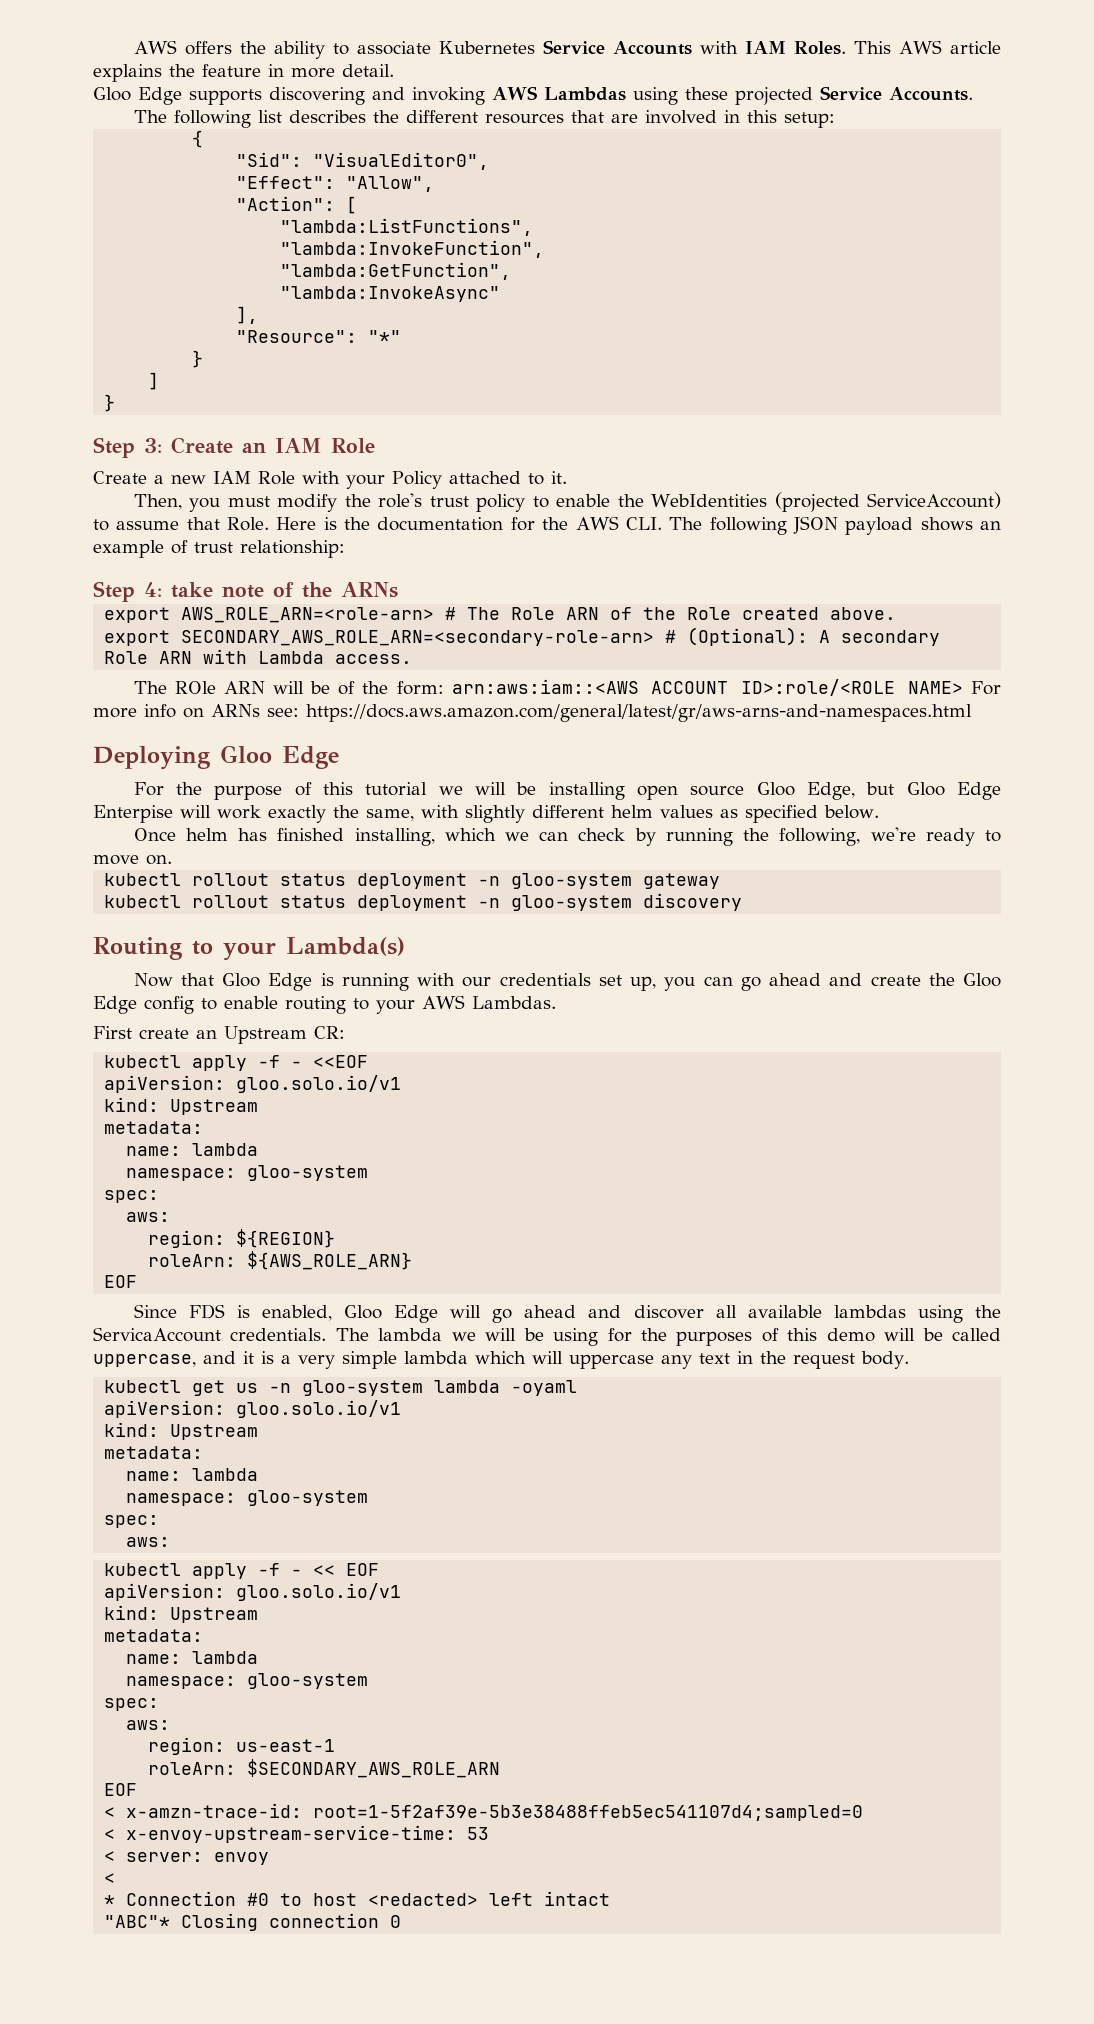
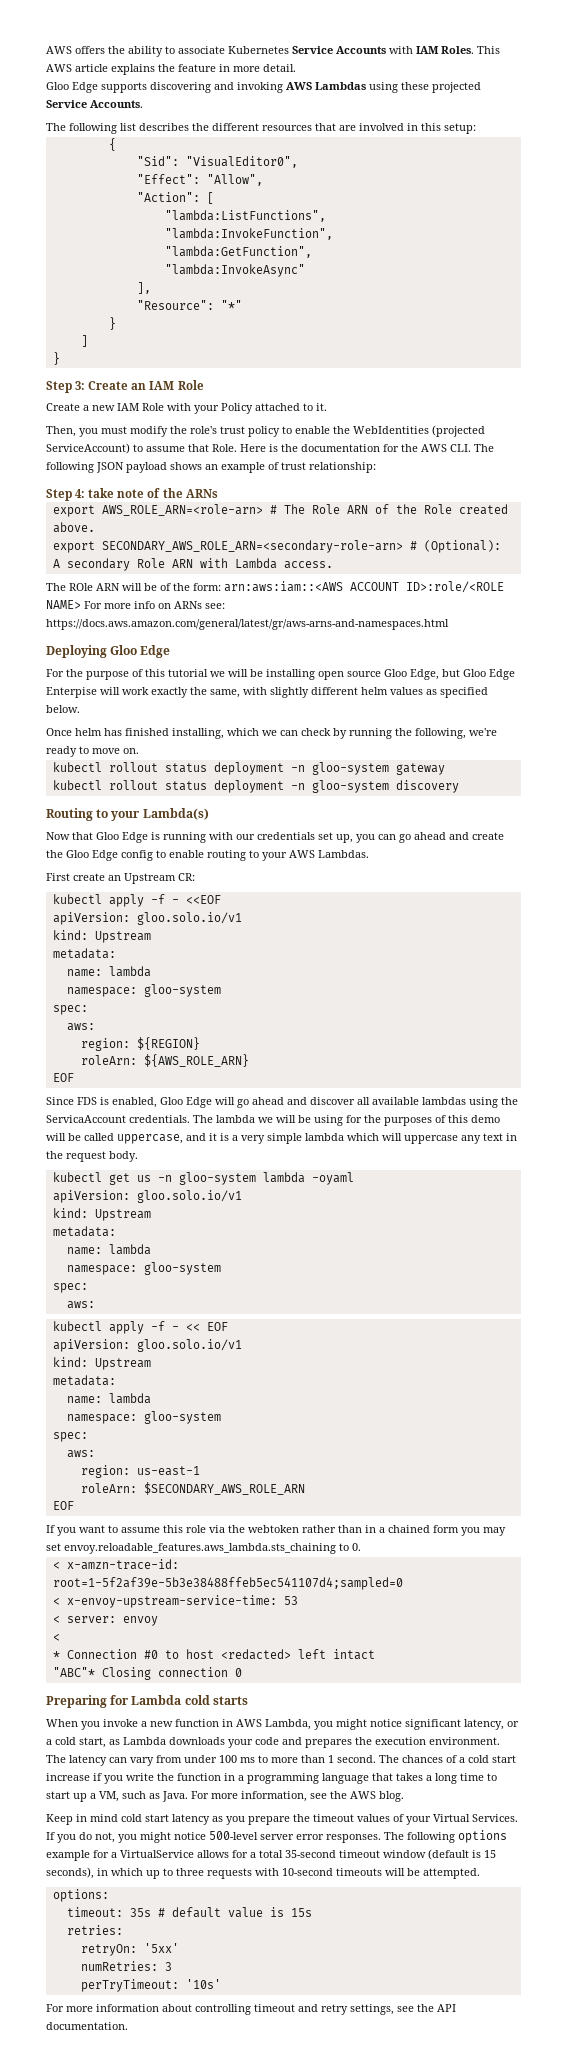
+ If you want to assume this role via the webtoken rather than in a chained form you may set envoy.reloadable_features.aws_lambda.sts_chaining to 0.
+ Preparing for Lambda cold starts
+ When you invoke a new function in AWS Lambda, you might notice significant latency, or a cold start, as Lambda downloads your code and prepares the execution environment. The latency can vary from under 100 ms to more than 1 second. The chances of a cold start increase if you write the function in a programming language that takes a long time to start up a VM, such as Java. For more information, see the AWS blog.
+ Keep in mind cold start latency as you prepare the timeout values of your Virtual Services. If you do not, you might notice 500-level server error responses. The following options example for a VirtualService allows for a total 35-second timeout window (default is 15 seconds), in which up to three requests with 10-second timeouts will be attempted.
+ options:
+ timeout: 35s # default value is 15s
+ retries:
+ retryOn: '5xx'
+ numRetries: 3
+ perTryTimeout: '10s'
+ For more information about controlling timeout and retry settings, see the API documentation.

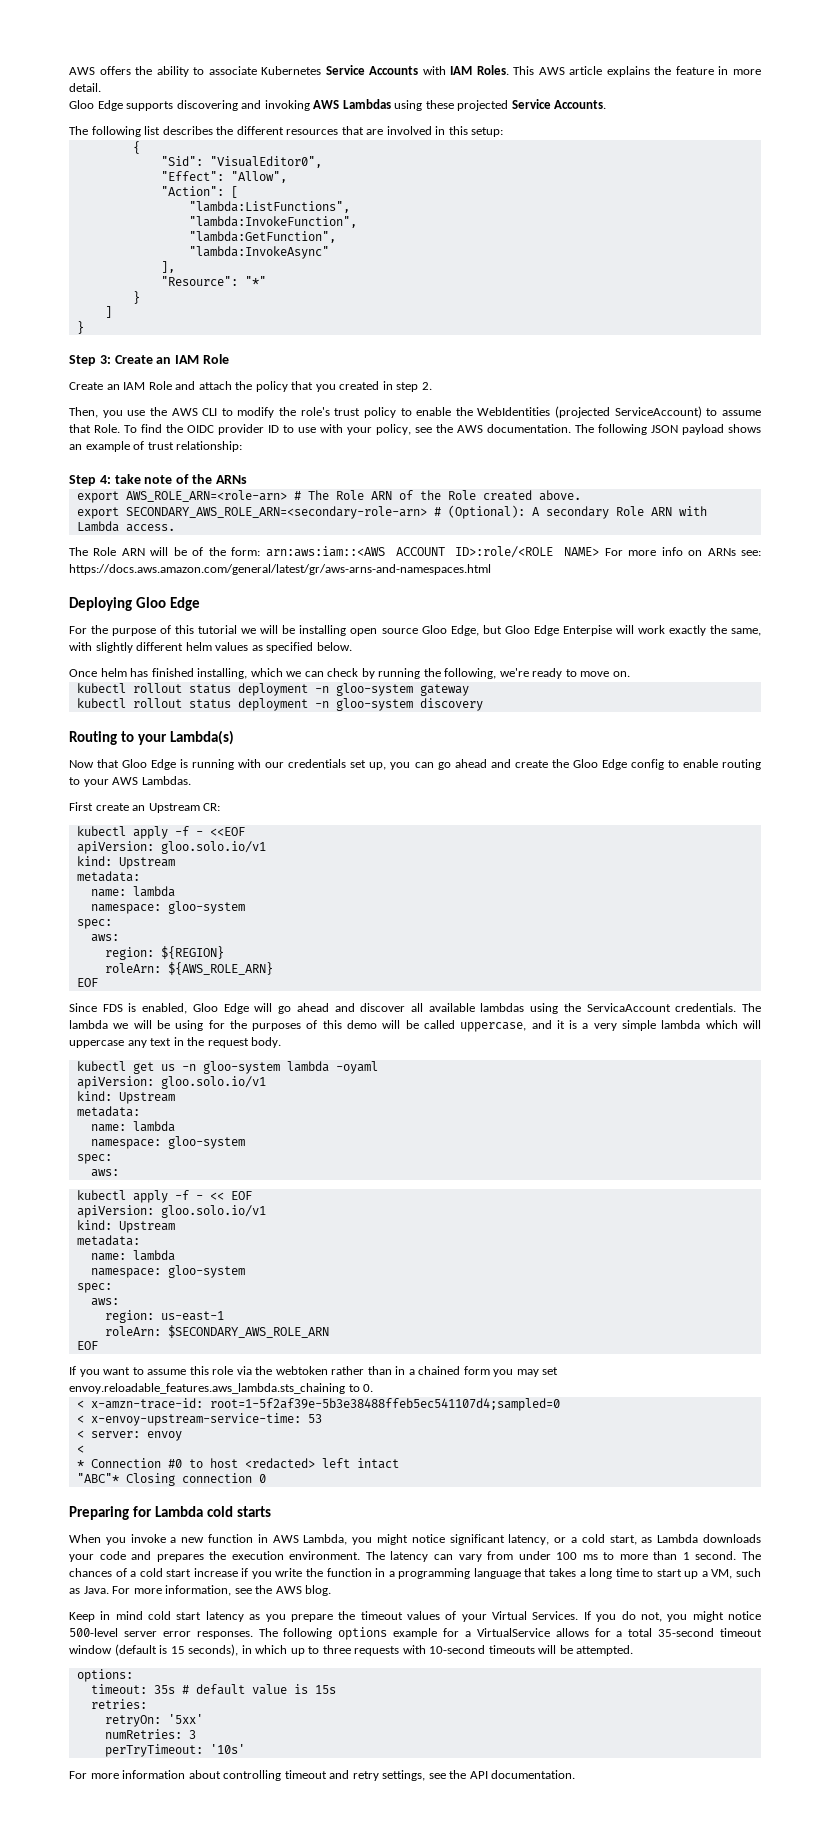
- Create a new IAM Role with your Policy attached to it.
- Then, you must modify the role's trust policy to enable the WebIdentities (projected ServiceAccount) to assume that Role.
+ Create an IAM Role and attach the policy that you created in step 2.
+ Then, you use the AWS CLI to modify the role's trust policy to enable the WebIdentities (projected ServiceAccount) to assume that Role.
- Here is the documentation for the AWS CLI. The following JSON payload shows an example of trust relationship:
+ To find the OIDC provider ID to use with your policy, see the AWS documentation. The following JSON payload shows an example of trust relationship:
- The ROle ARN will be of the form: arn:aws:iam::<AWS ACCOUNT ID>:role/<ROLE NAME> For more info on ARNs see: https://docs.aws.amazon.com/general/latest/gr/aws-arns-and-namespaces.html
+ The Role ARN will be of the form: arn:aws:iam::<AWS ACCOUNT ID>:role/<ROLE NAME> For more info on ARNs see: https://docs.aws.amazon.com/general/latest/gr/aws-arns-and-namespaces.html

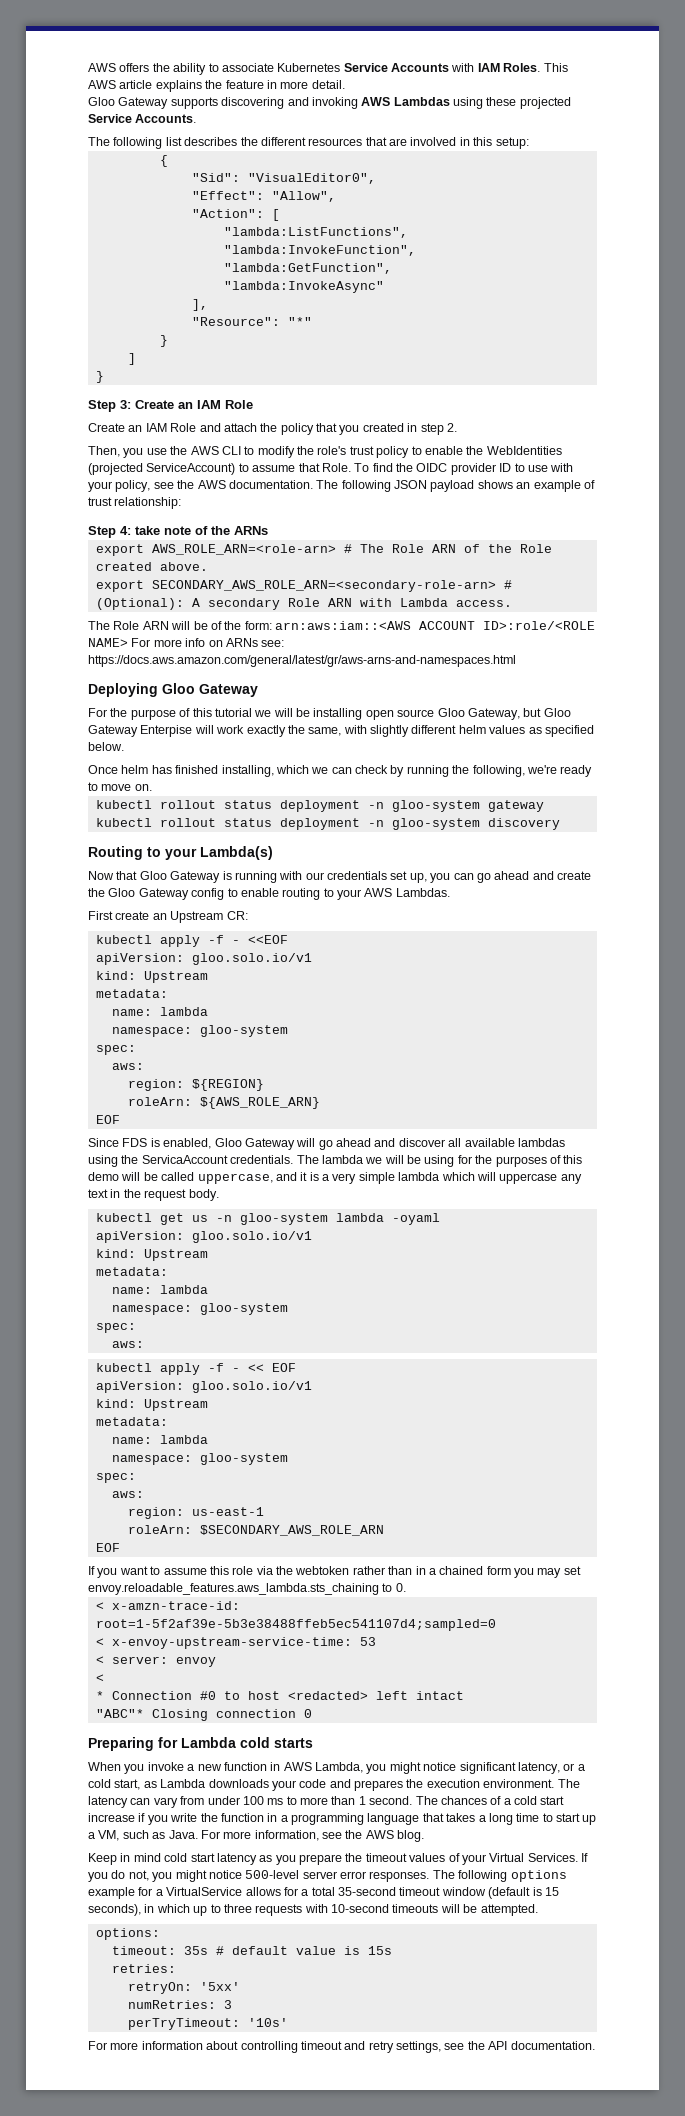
- Gloo Edge supports discovering and invoking AWS Lambdas using these projected Service Accounts.
+ Gloo Gateway supports discovering and invoking AWS Lambdas using these projected Service Accounts.
- Deploying Gloo Edge
+ Deploying Gloo Gateway
- For the purpose of this tutorial we will be installing open source Gloo Edge, but Gloo Edge Enterpise will work exactly the same, with slightly different helm values as specified below.
+ For the purpose of this tutorial we will be installing open source Gloo Gateway, but Gloo Gateway Enterpise will work exactly the same, with slightly different helm values as specified below.
- Now that Gloo Edge is running with our credentials set up, you can go ahead and create the Gloo Edge config to enable routing to your AWS Lambdas.
+ Now that Gloo Gateway is running with our credentials set up, you can go ahead and create the Gloo Gateway config to enable routing to your AWS Lambdas.
- Since FDS is enabled, Gloo Edge will go ahead and discover all available lambdas using the ServicaAccount credentials.
+ Since FDS is enabled, Gloo Gateway will go ahead and discover all available lambdas using the ServicaAccount credentials.

